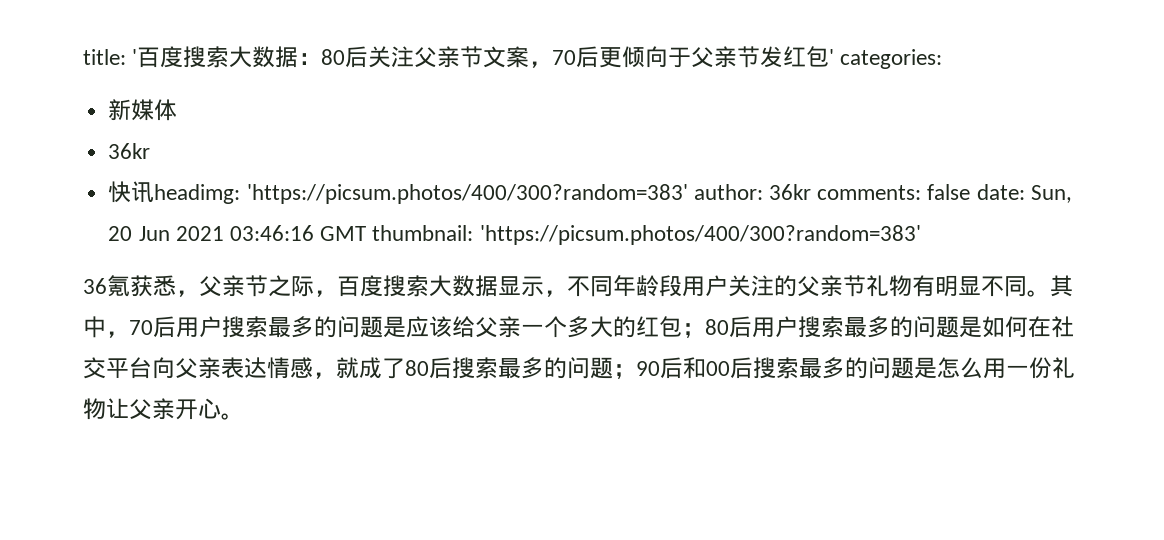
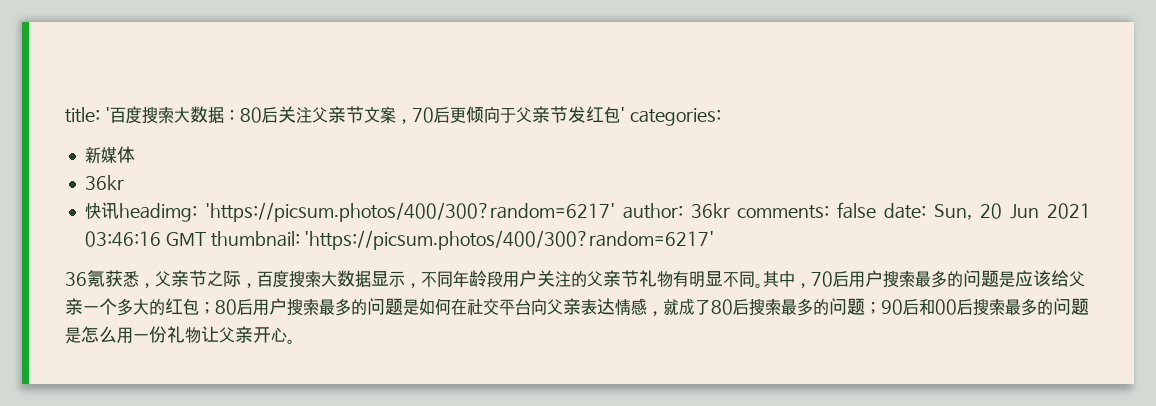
- 快讯headimg: 'https://picsum.photos/400/300?random=383' author: 36kr comments: false date: Sun, 20 Jun 2021 03:46:16 GMT thumbnail: 'https://picsum.photos/400/300?random=383'
+ 快讯headimg: 'https://picsum.photos/400/300?random=6217' author: 36kr comments: false date: Sun, 20 Jun 2021 03:46:16 GMT thumbnail: 'https://picsum.photos/400/300?random=6217'

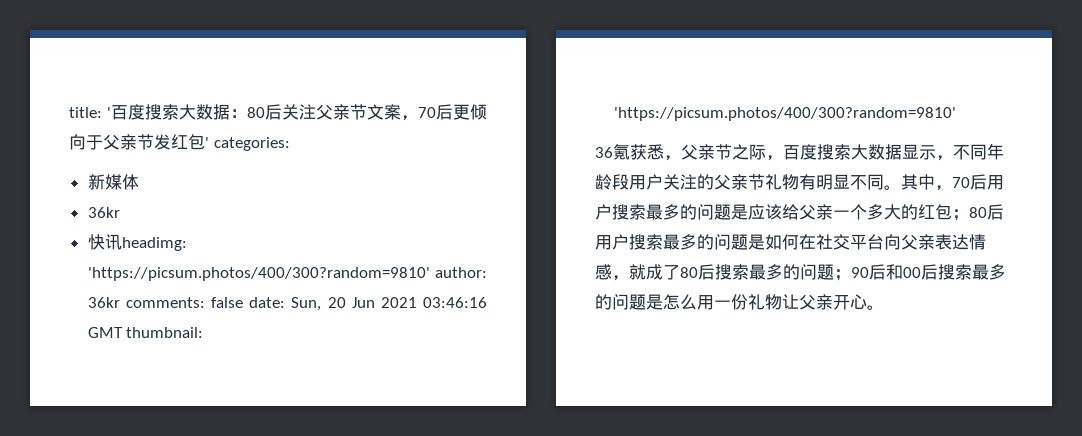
- 快讯headimg: 'https://picsum.photos/400/300?random=6217' author: 36kr comments: false date: Sun, 20 Jun 2021 03:46:16 GMT thumbnail: 'https://picsum.photos/400/300?random=6217'
+ 快讯headimg: 'https://picsum.photos/400/300?random=9810' author: 36kr comments: false date: Sun, 20 Jun 2021 03:46:16 GMT thumbnail: 'https://picsum.photos/400/300?random=9810'

